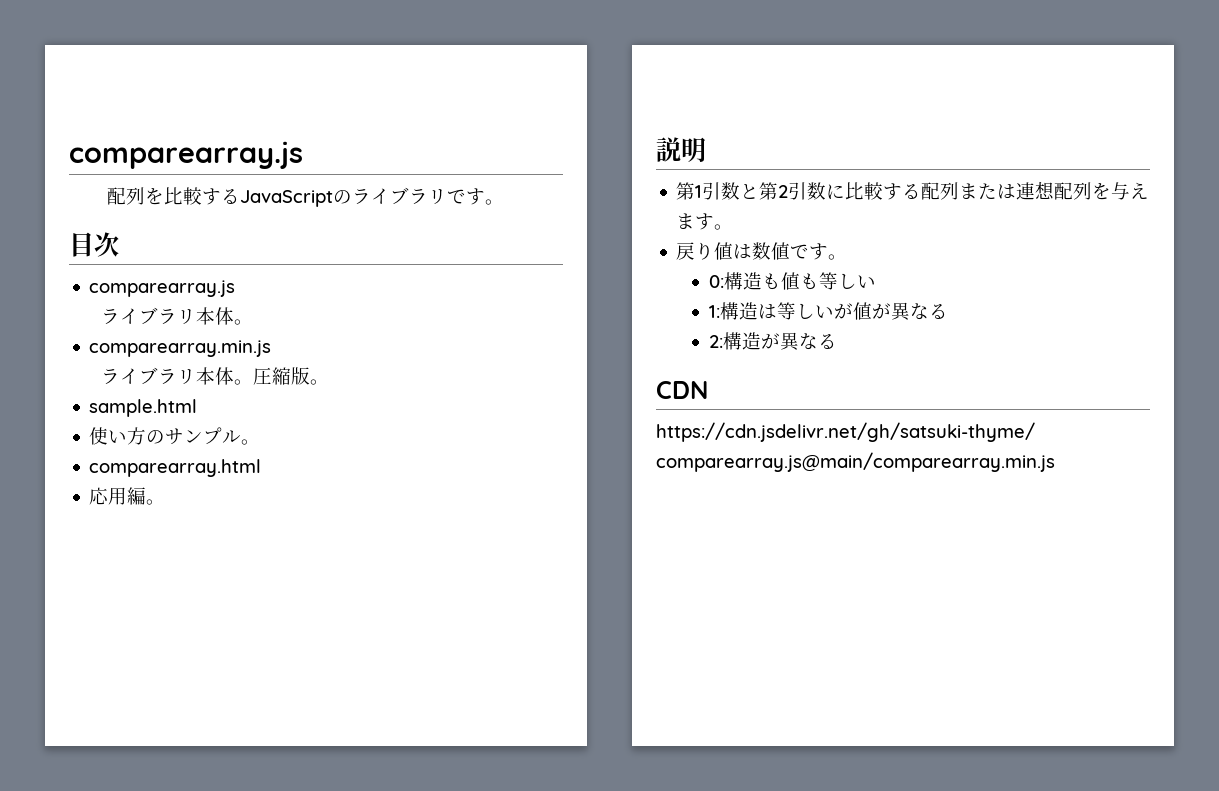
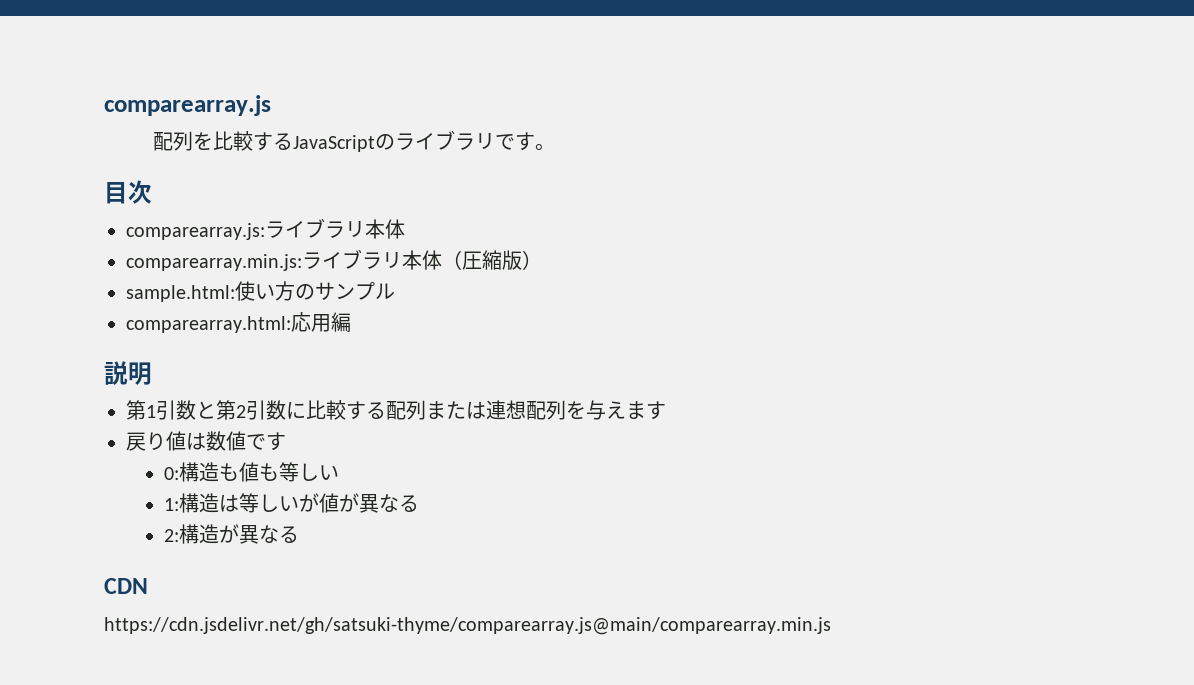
  目次
- comparearray.js
- ライブラリ本体。
- comparearray.min.js
- ライブラリ本体。圧縮版。
- sample.html
- 使い方のサンプル。
- comparearray.html
- 応用編。
+ comparearray.js:ライブラリ本体
+ comparearray.min.js:ライブラリ本体（圧縮版）
+ sample.html:使い方のサンプル
+ comparearray.html:応用編
- 第1引数と第2引数に比較する配列または連想配列を与えます。
+ 第1引数と第2引数に比較する配列または連想配列を与えます
- 戻り値は数値です。
+ 戻り値は数値です

